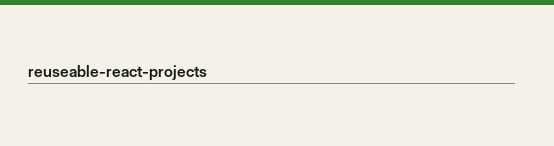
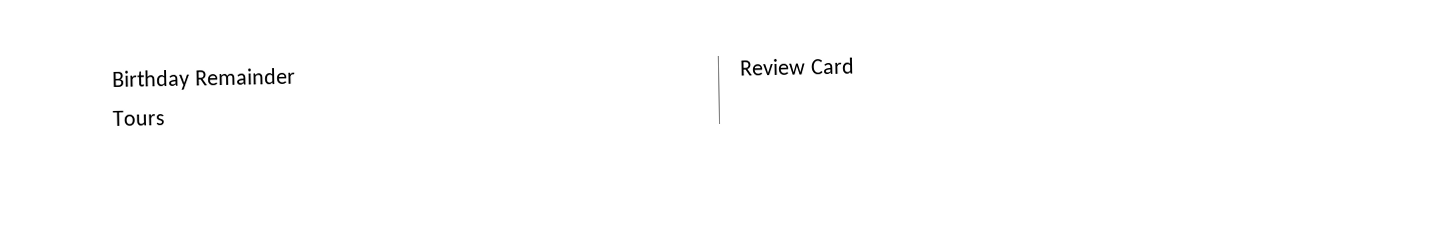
- reuseable-react-projects
+ Birthday Remainder
+ Tours
+ Review Card

